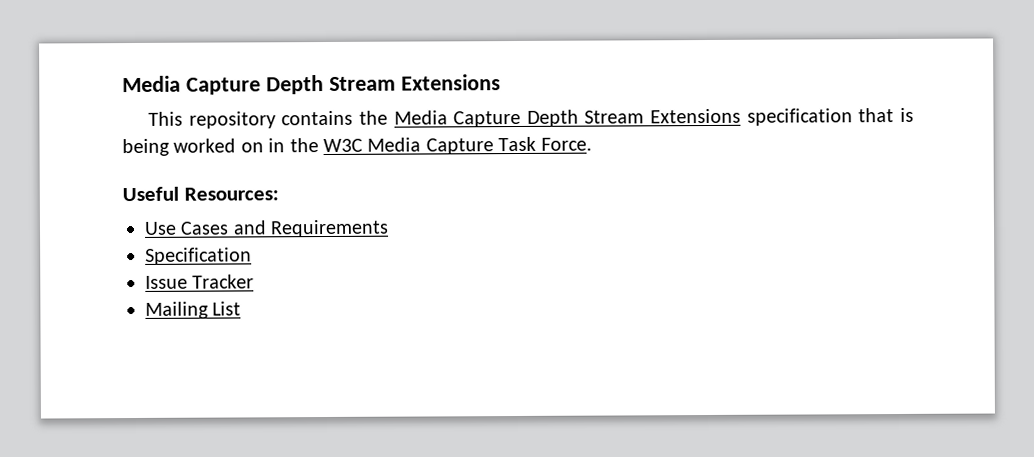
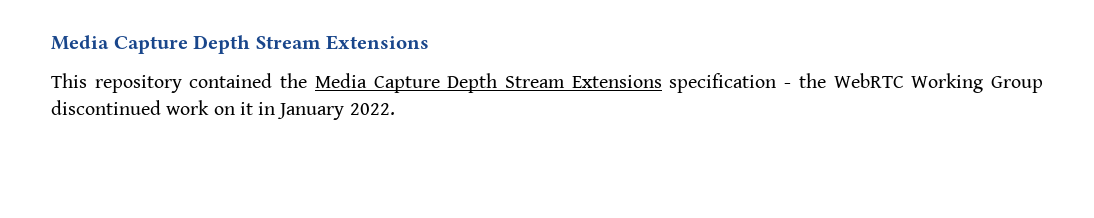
- This repository contains the Media Capture Depth Stream Extensions specification that is being worked on in the W3C Media Capture Task Force.
- Useful Resources:
- Use Cases and Requirements
- Specification
- Issue Tracker
- Mailing List
+ This repository contained the Media Capture Depth Stream Extensions specification - the WebRTC Working Group discontinued work on it in January 2022.

